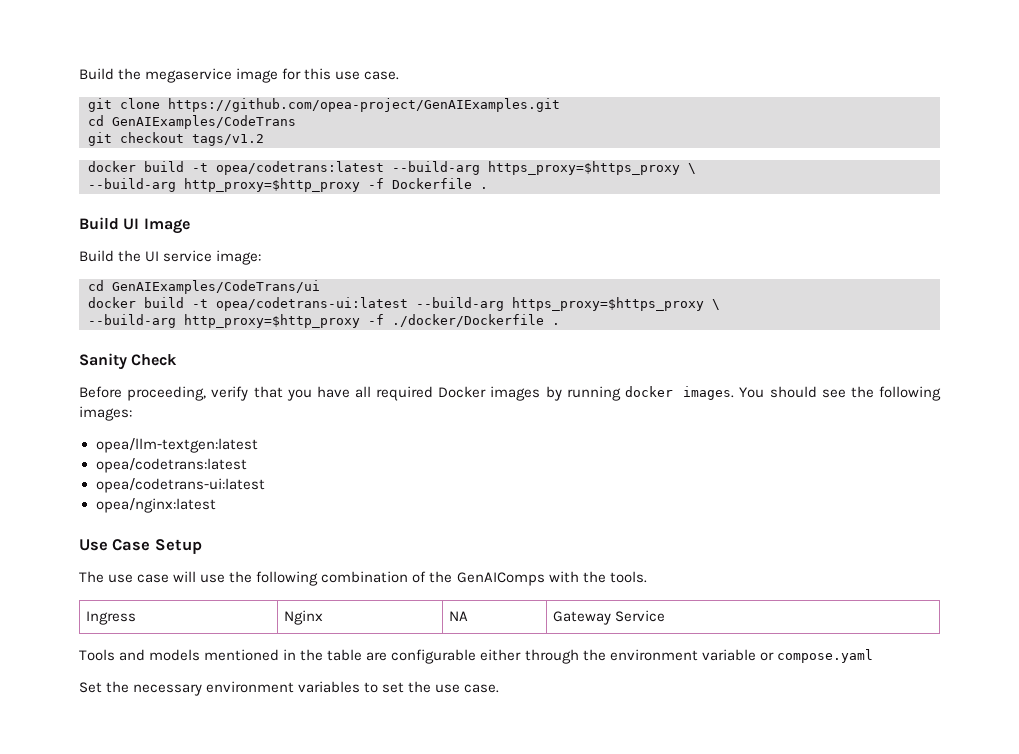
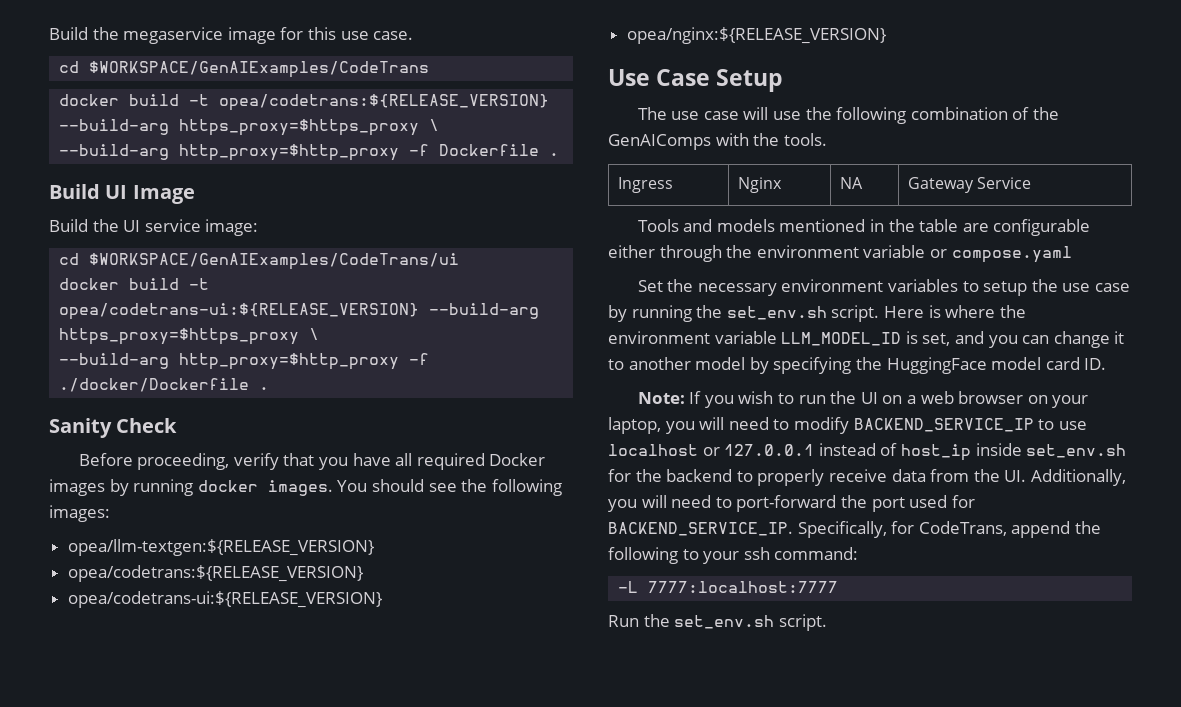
- git clone https://github.com/opea-project/GenAIExamples.git
- cd GenAIExamples/CodeTrans
- git checkout tags/v1.2
- docker build -t opea/codetrans:latest --build-arg https_proxy=$https_proxy \
+ cd $WORKSPACE/GenAIExamples/CodeTrans
+ docker build -t opea/codetrans:${RELEASE_VERSION} --build-arg https_proxy=$https_proxy \
- cd GenAIExamples/CodeTrans/ui
- docker build -t opea/codetrans-ui:latest --build-arg https_proxy=$https_proxy \
+ cd $WORKSPACE/GenAIExamples/CodeTrans/ui
+ docker build -t opea/codetrans-ui:${RELEASE_VERSION} --build-arg https_proxy=$https_proxy \
- opea/llm-textgen:latest
- opea/codetrans:latest
- opea/codetrans-ui:latest
- opea/nginx:latest
+ opea/llm-textgen:${RELEASE_VERSION}
+ opea/codetrans:${RELEASE_VERSION}
+ opea/codetrans-ui:${RELEASE_VERSION}
+ opea/nginx:${RELEASE_VERSION}
- Set the necessary environment variables to set the use case.
+ Set the necessary environment variables to setup the use case by running the set_env.sh script. Here is where the environment variable LLM_MODEL_ID is set, and you can change it to another model by specifying the HuggingFace model card ID.
+ Note: If you wish to run the UI on a web browser on your laptop, you will need to modify BACKEND_SERVICE_IP to use localhost or 127.0.0.1 instead of host_ip inside set_env.sh for the backend to properly receive data from the UI. Additionally, you will need to port-forward the port used for BACKEND_SERVICE_IP. Specifically, for CodeTrans, append the following to your ssh command:
+ -L 7777:localhost:7777
+ Run the set_env.sh script.

